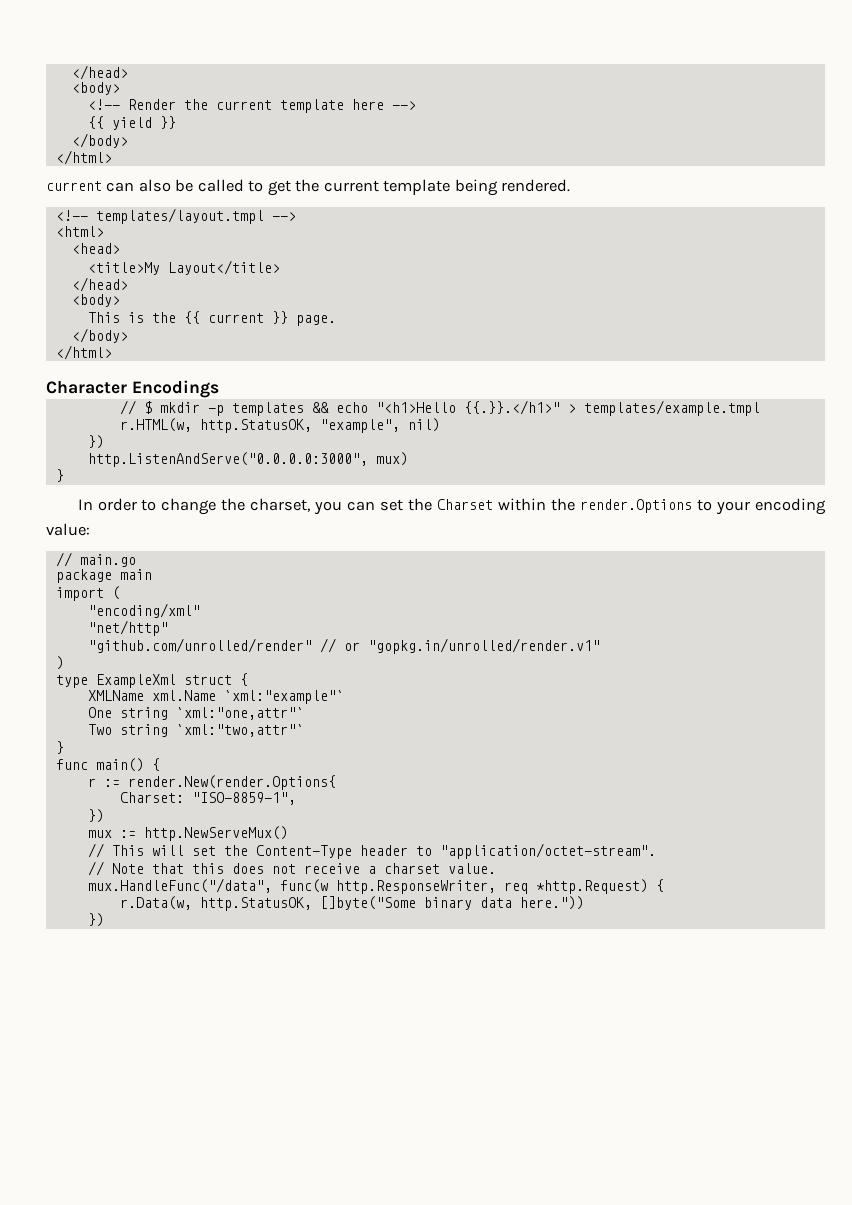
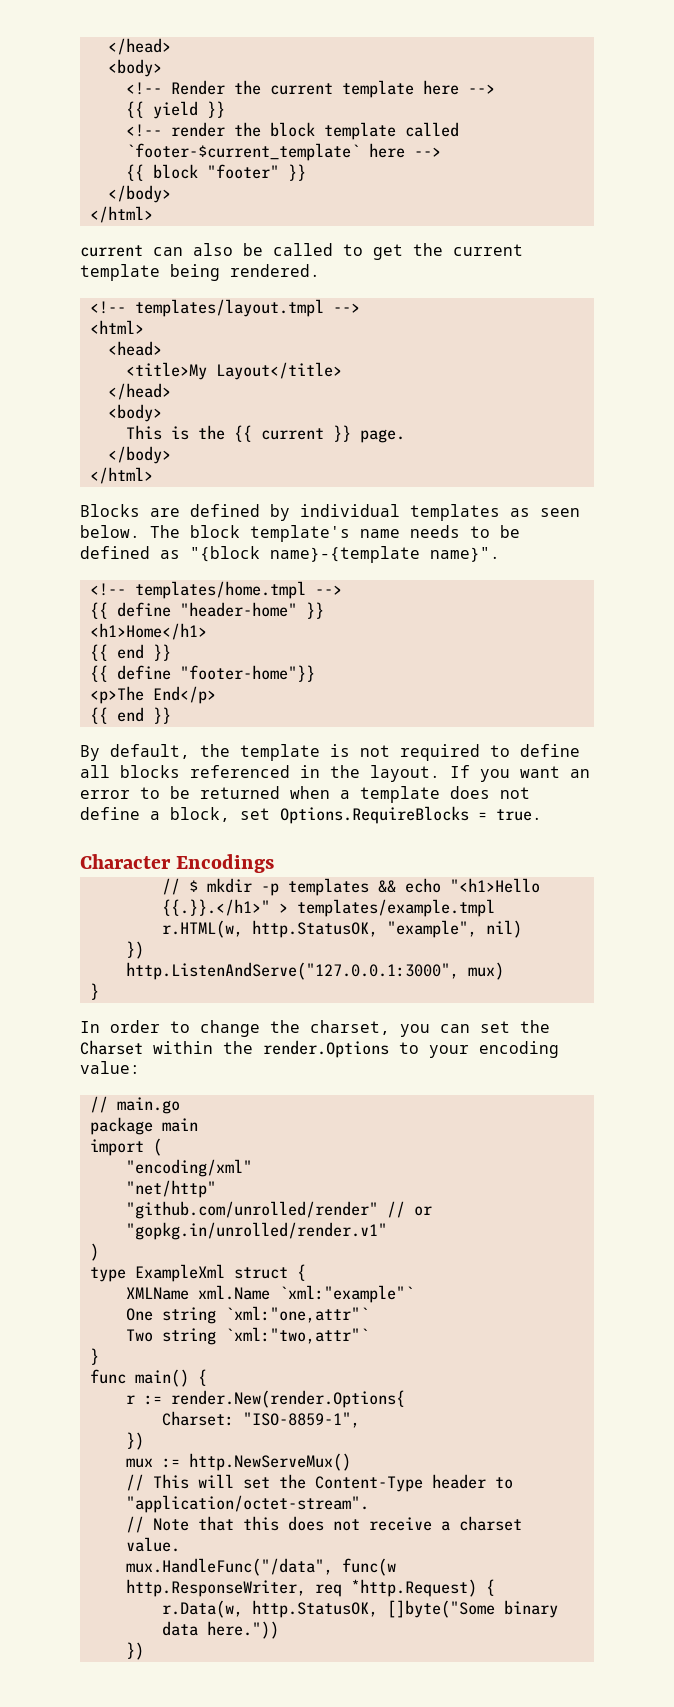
+ <!-- render the block template called `footer-$current_template` here -->
+ {{ block "footer" }}
+ Blocks are defined by individual templates as seen below. The block template's name needs to be defined as "{block name}-{template name}".
+ <!-- templates/home.tmpl -->
+ {{ define "header-home" }}
+ <h1>Home</h1>
+ {{ end }}
+ {{ define "footer-home"}}
+ <p>The End</p>
+ {{ end }}
+ By default, the template is not required to define all blocks referenced in the layout. If you want an error to be returned when a template does not define a block, set Options.RequireBlocks = true.
- http.ListenAndServe("0.0.0.0:3000", mux)
+ http.ListenAndServe("127.0.0.1:3000", mux)

